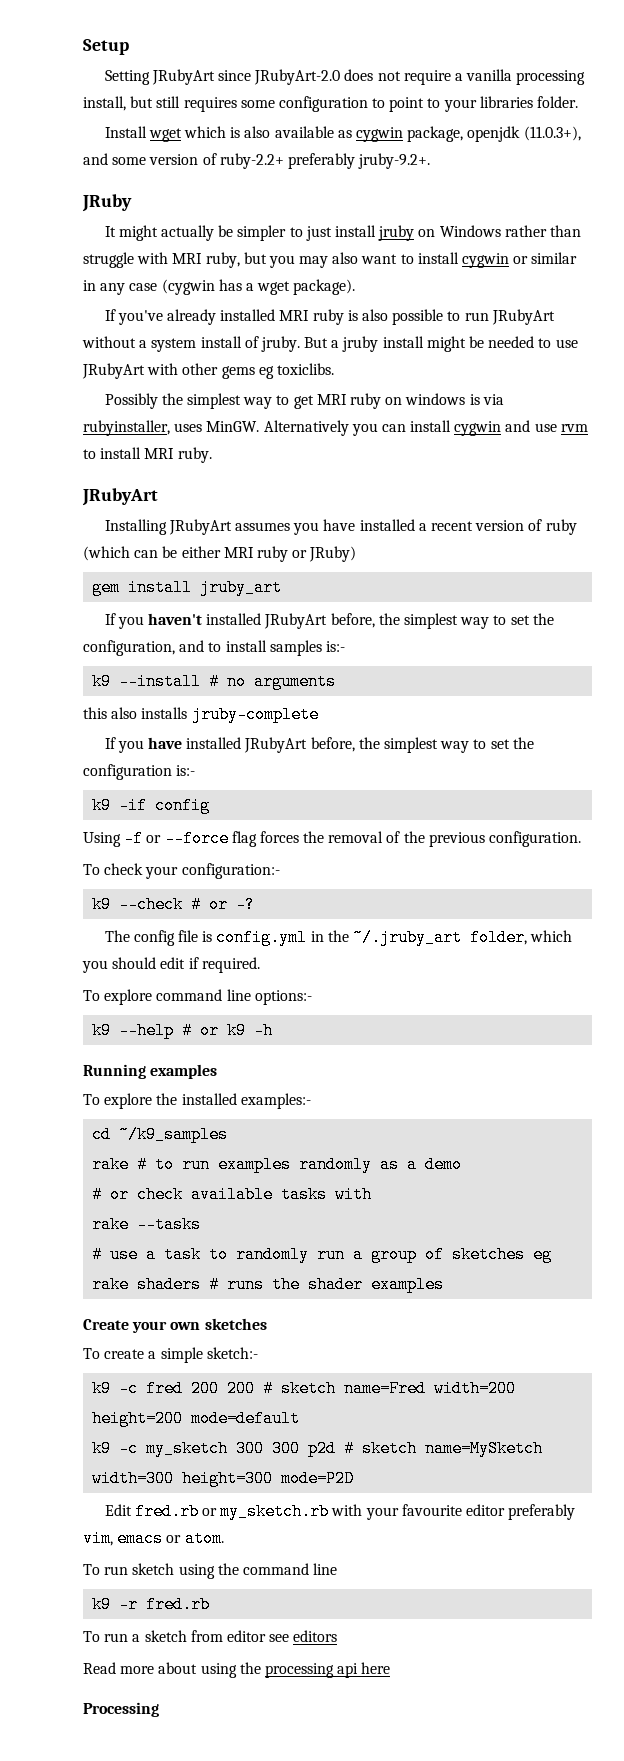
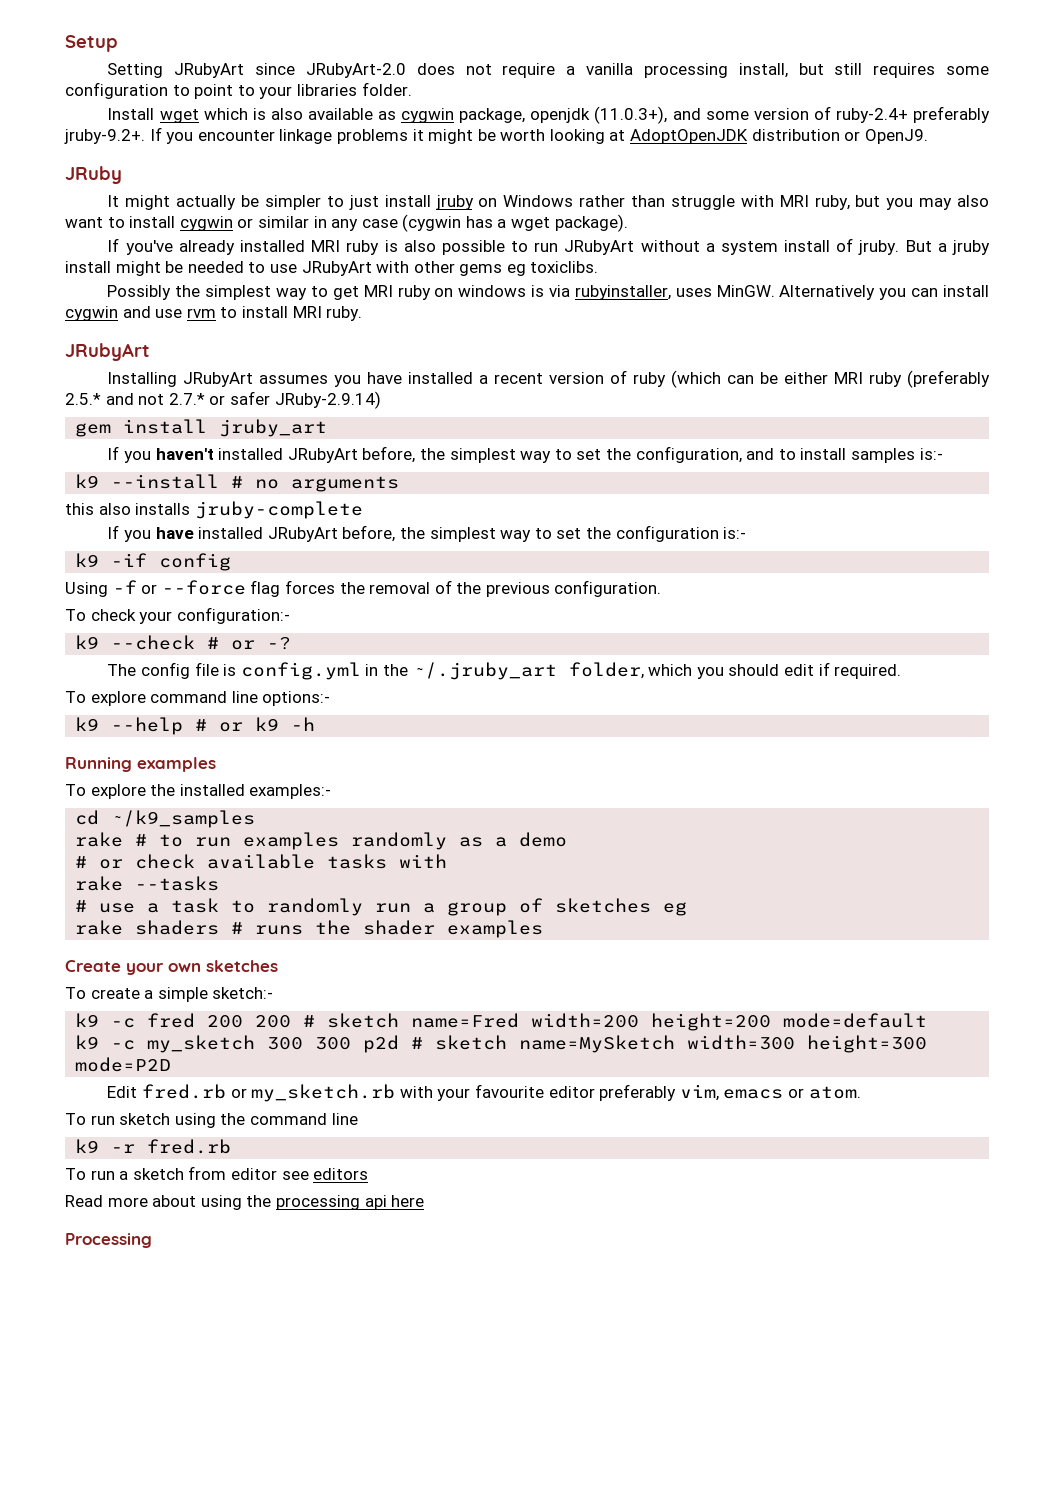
- Install wget which is also available as cygwin package, openjdk (11.0.3+), and some version of ruby-2.2+ preferably jruby-9.2+.
+ Install wget which is also available as cygwin package, openjdk (11.0.3+), and some version of ruby-2.4+ preferably jruby-9.2+. If you encounter linkage problems it might be worth looking at AdoptOpenJDK distribution or OpenJ9.
- Installing JRubyArt assumes you have installed a recent version of ruby (which can be either MRI ruby or JRuby)
+ Installing JRubyArt assumes you have installed a recent version of ruby (which can be either MRI ruby (preferably 2.5.* and not 2.7.* or safer JRuby-2.9.14)

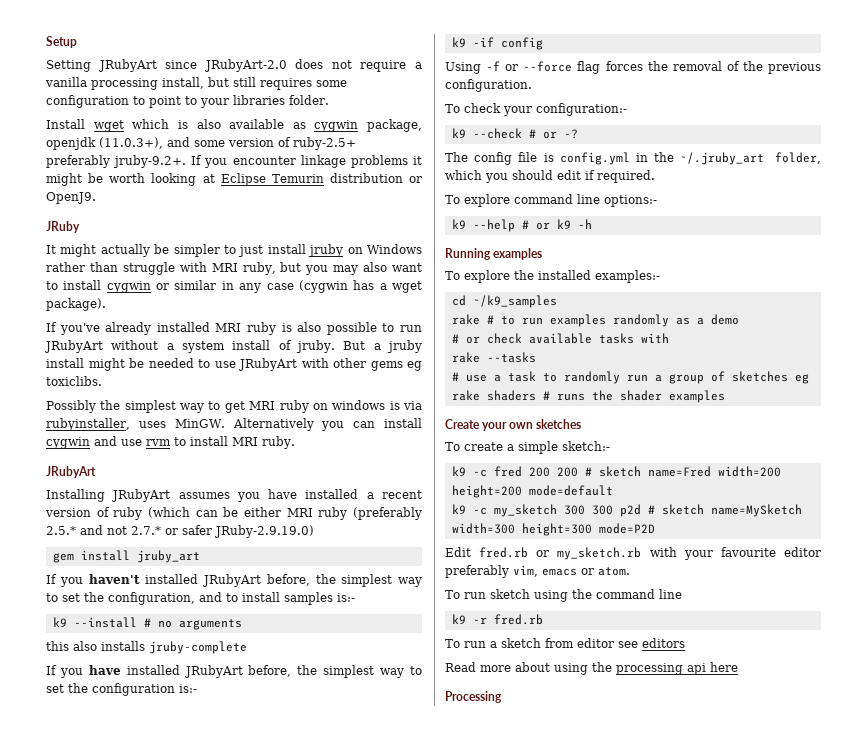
- Install wget which is also available as cygwin package, openjdk (11.0.3+), and some version of ruby-2.4+ preferably jruby-9.2+. If you encounter linkage problems it might be worth looking at AdoptOpenJDK distribution or OpenJ9.
+ Install wget which is also available as cygwin package, openjdk (11.0.3+), and some version of ruby-2.5+ preferably jruby-9.2+. If you encounter linkage problems it might be worth looking at Eclipse Temurin distribution or OpenJ9.
- Installing JRubyArt assumes you have installed a recent version of ruby (which can be either MRI ruby (preferably 2.5.* and not 2.7.* or safer JRuby-2.9.14)
+ Installing JRubyArt assumes you have installed a recent version of ruby (which can be either MRI ruby (preferably 2.5.* and not 2.7.* or safer JRuby-2.9.19.0)

